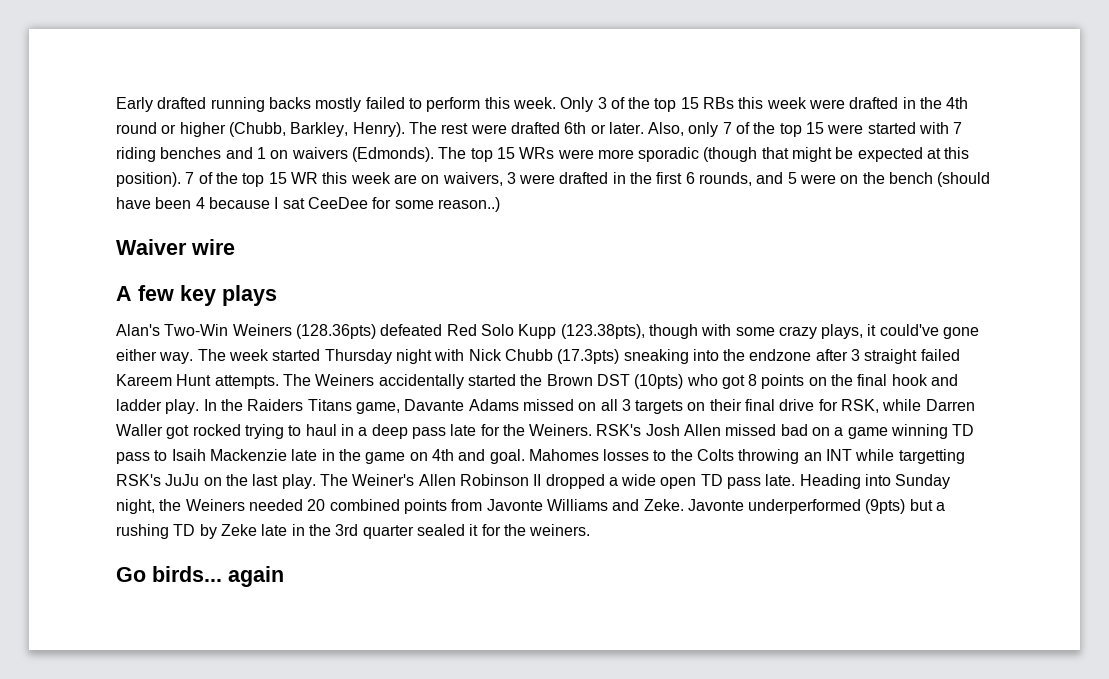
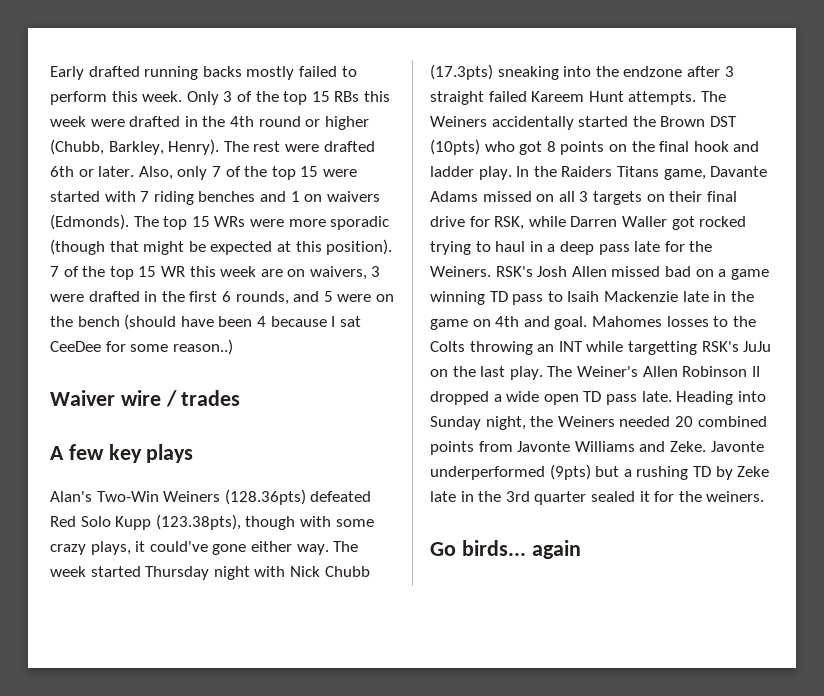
- Waiver wire
+ Waiver wire / trades

